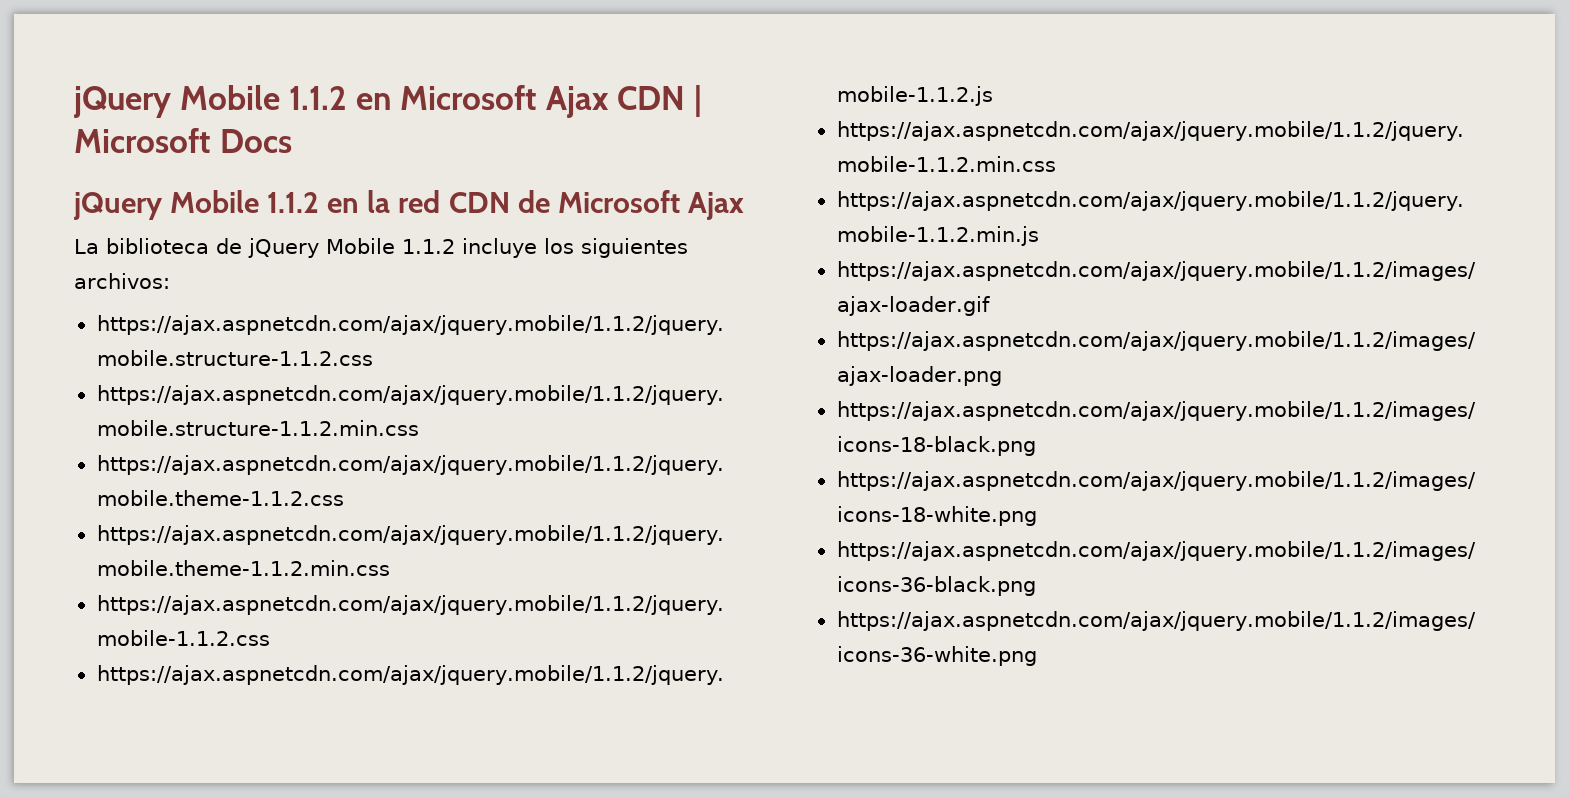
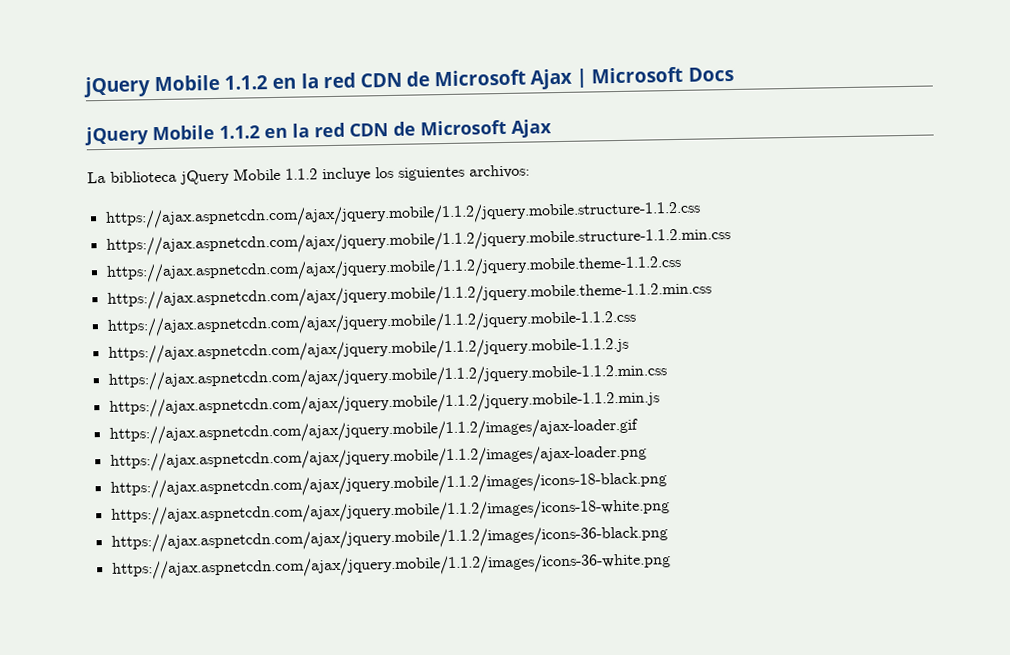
- jQuery Mobile 1.1.2 en Microsoft Ajax CDN | Microsoft Docs
+ jQuery Mobile 1.1.2 en la red CDN de Microsoft Ajax | Microsoft Docs
- La biblioteca de jQuery Mobile 1.1.2 incluye los siguientes archivos:
+ La biblioteca jQuery Mobile 1.1.2 incluye los siguientes archivos:

